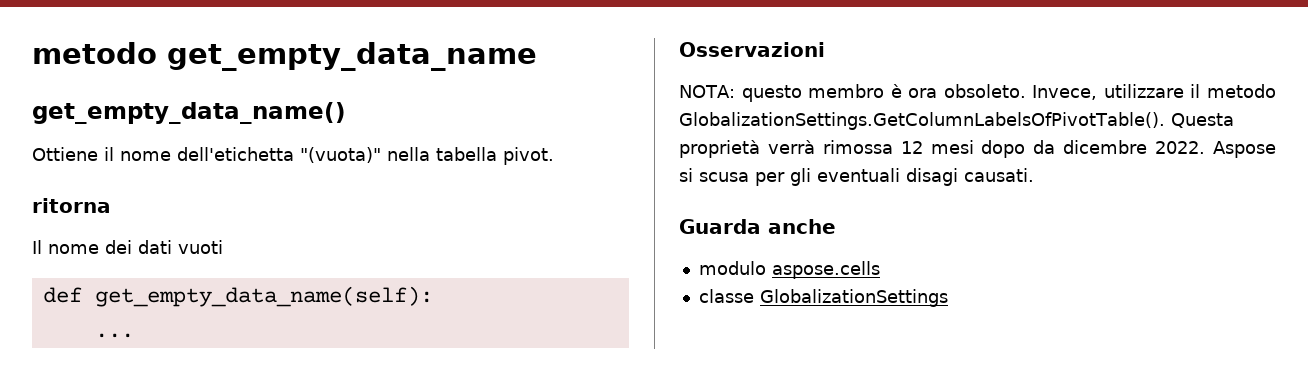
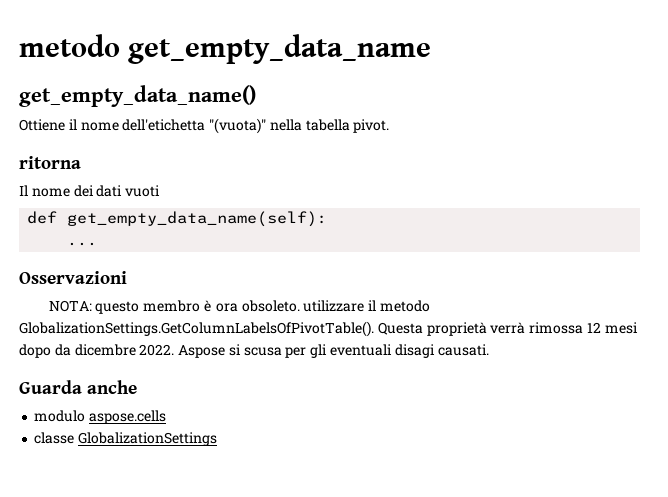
- NOTA: questo membro è ora obsoleto. Invece, utilizzare il metodo GlobalizationSettings.GetColumnLabelsOfPivotTable(). Questa proprietà verrà rimossa 12 mesi dopo da dicembre 2022.
+ NOTA: questo membro è ora obsoleto. utilizzare il metodo GlobalizationSettings.GetColumnLabelsOfPivotTable(). Questa proprietà verrà rimossa 12 mesi dopo da dicembre 2022.

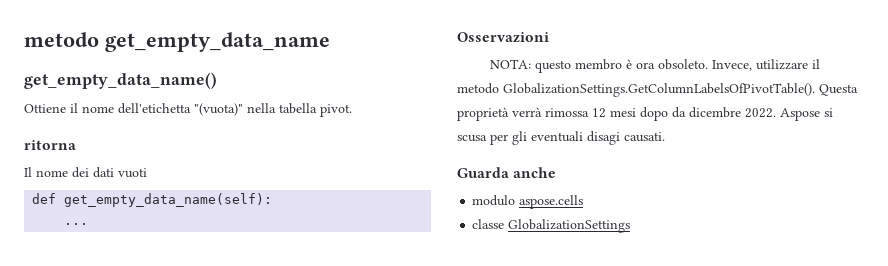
- NOTA: questo membro è ora obsoleto. utilizzare il metodo GlobalizationSettings.GetColumnLabelsOfPivotTable(). Questa proprietà verrà rimossa 12 mesi dopo da dicembre 2022.
+ NOTA: questo membro è ora obsoleto. Invece, utilizzare il metodo GlobalizationSettings.GetColumnLabelsOfPivotTable(). Questa proprietà verrà rimossa 12 mesi dopo da dicembre 2022.

